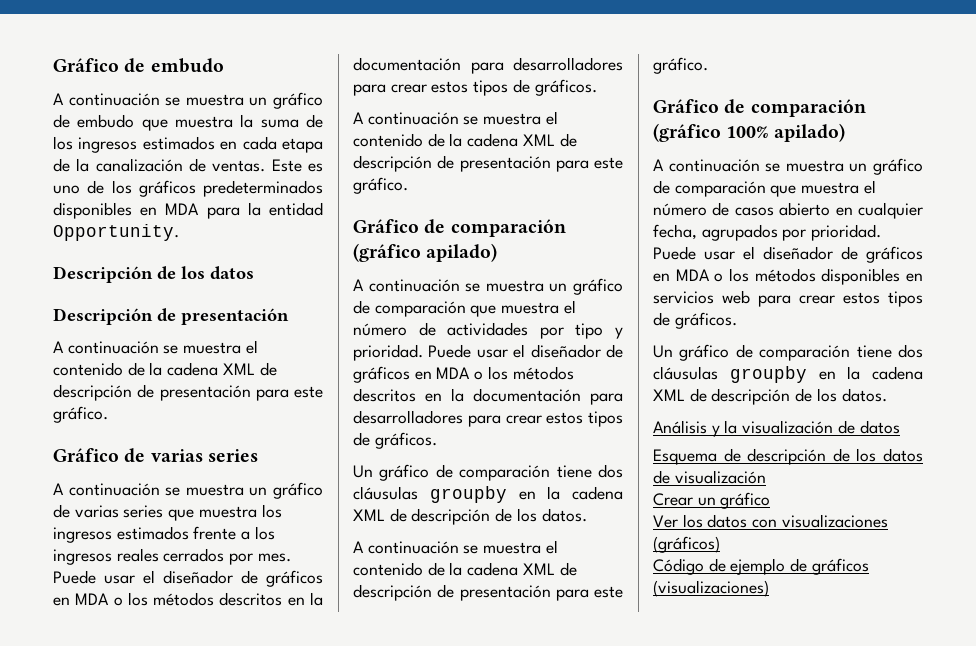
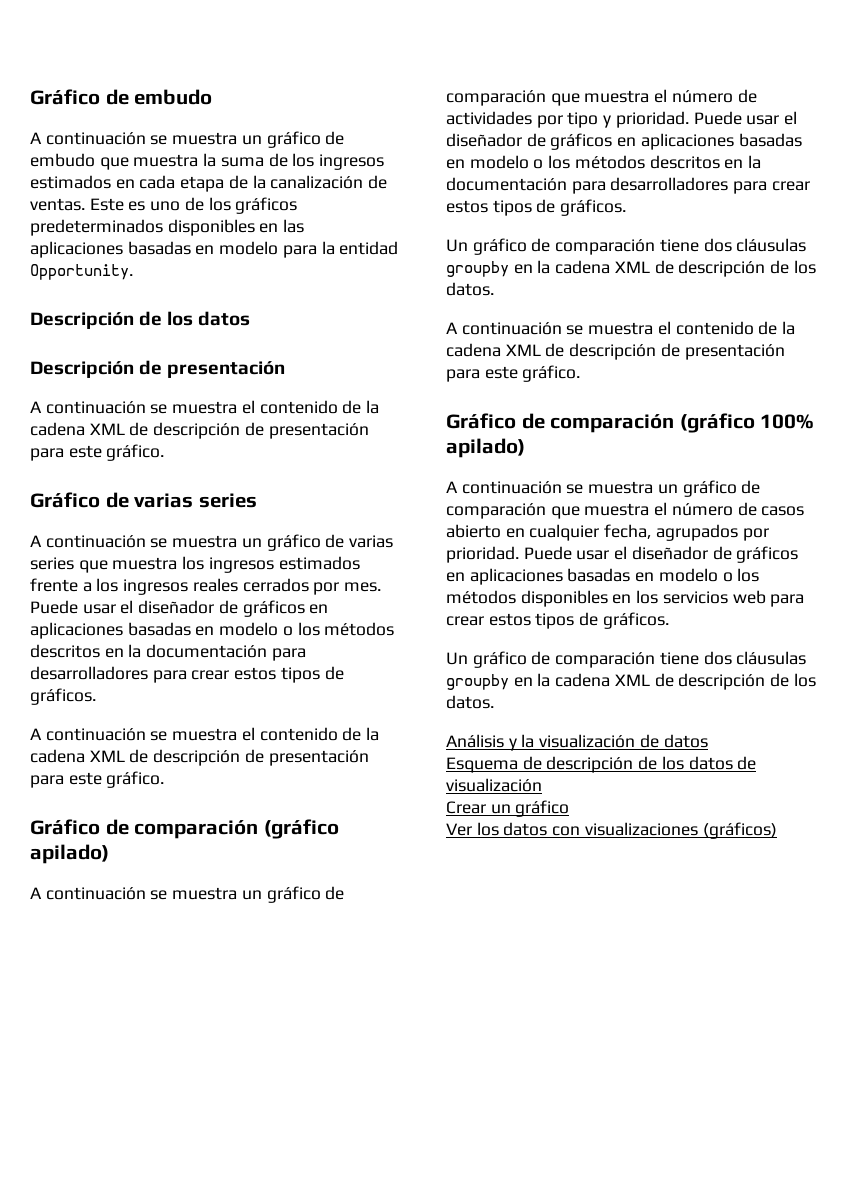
- Este es uno de los gráficos predeterminados disponibles en MDA para la entidad Opportunity.
+ Este es uno de los gráficos predeterminados disponibles en las aplicaciones basadas en modelo para la entidad Opportunity.
- A continuación se muestra un gráfico de varias series que muestra los ingresos estimados frente a los ingresos reales cerrados por mes. Puede usar el diseñador de gráficos en MDA o los métodos descritos en la documentación para desarrolladores para crear estos tipos de gráficos.
+ A continuación se muestra un gráfico de varias series que muestra los ingresos estimados frente a los ingresos reales cerrados por mes. Puede usar el diseñador de gráficos en aplicaciones basadas en modelo o los métodos descritos en la documentación para desarrolladores para crear estos tipos de gráficos.
- A continuación se muestra un gráfico de comparación que muestra el número de actividades por tipo y prioridad. Puede usar el diseñador de gráficos en MDA o los métodos descritos en la documentación para desarrolladores para crear estos tipos de gráficos.
+ A continuación se muestra un gráfico de comparación que muestra el número de actividades por tipo y prioridad. Puede usar el diseñador de gráficos en aplicaciones basadas en modelo o los métodos descritos en la documentación para desarrolladores para crear estos tipos de gráficos.
- Puede usar el diseñador de gráficos en MDA o los métodos disponibles en servicios web para crear estos tipos de gráficos.
+ Puede usar el diseñador de gráficos en aplicaciones basadas en modelo o los métodos disponibles en los servicios web para crear estos tipos de gráficos.
- Código de ejemplo de gráficos (visualizaciones)

